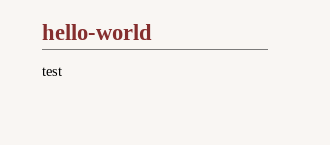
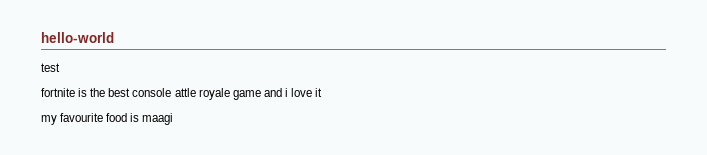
+ fortnite is the best console attle royale game and i love it
+ my favourite food is maagi

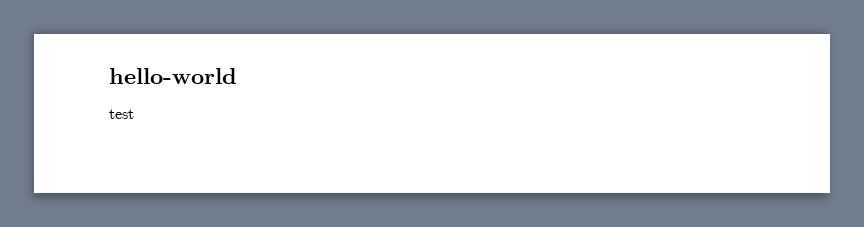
- fortnite is the best console attle royale game and i love it
- my favourite food is maagi

